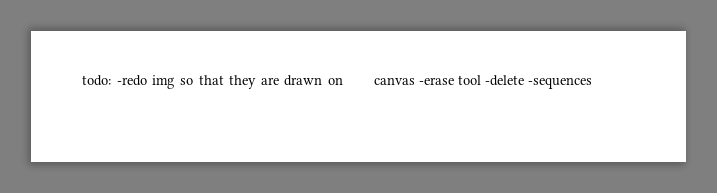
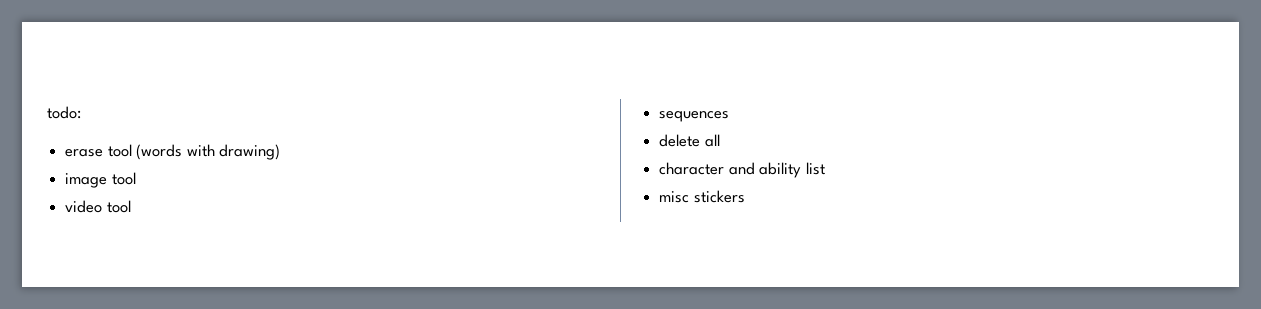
- todo: -redo img so that they are drawn on canvas -erase tool -delete -sequences
+ todo:
+ erase tool (words with drawing)
+ image tool
+ video tool
+ sequences
+ delete all
+ character and ability list
+ misc stickers

